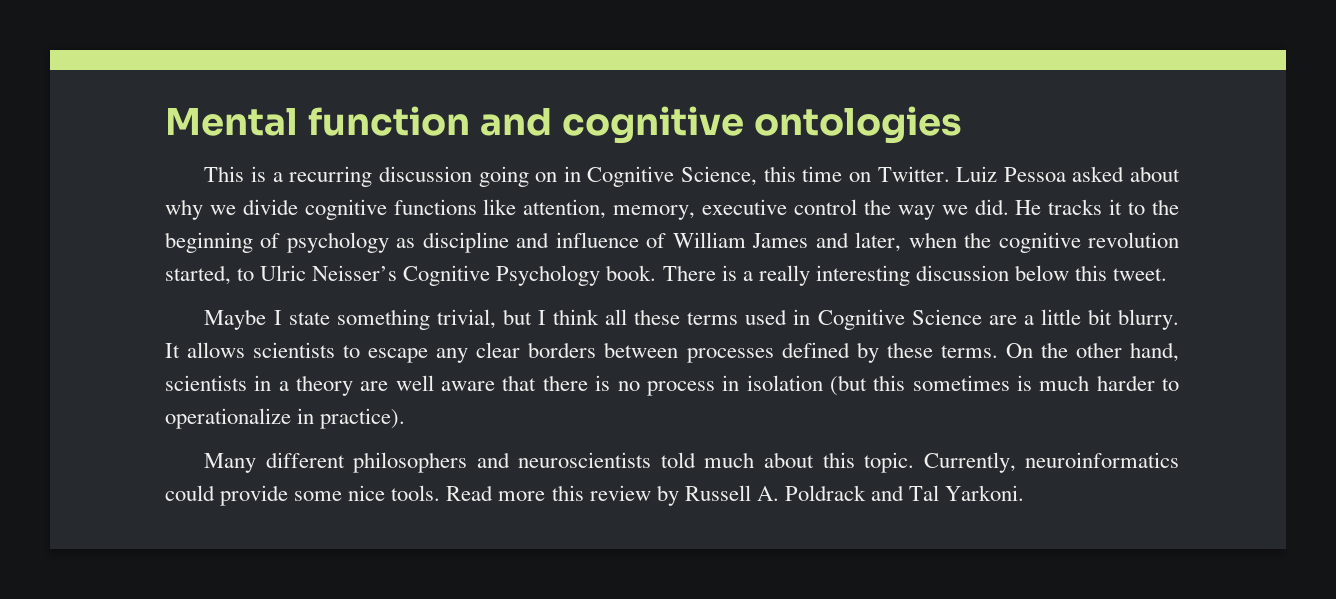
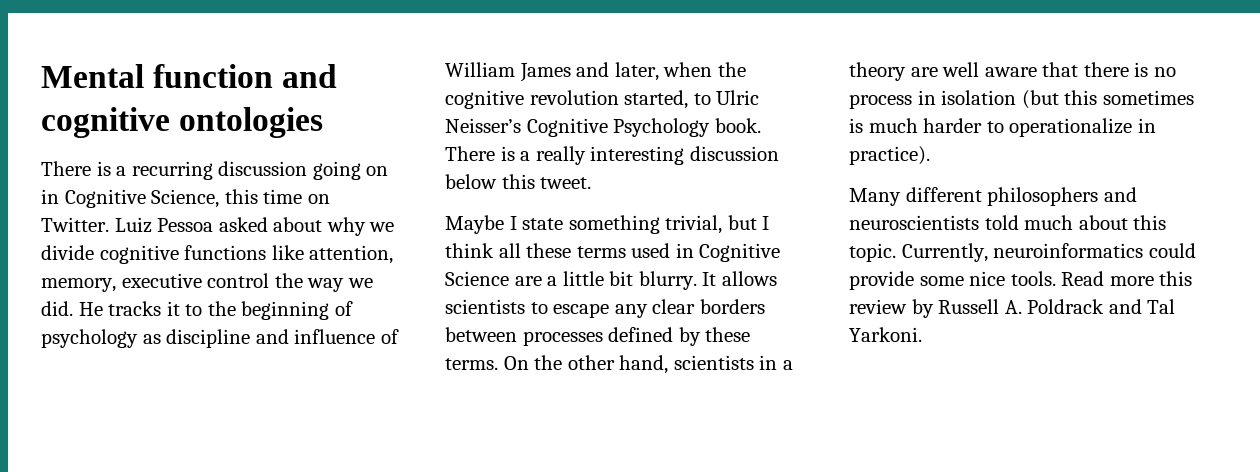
- This is a recurring discussion going on in Cognitive Science, this time on Twitter.
+ There is a recurring discussion going on in Cognitive Science, this time on Twitter.

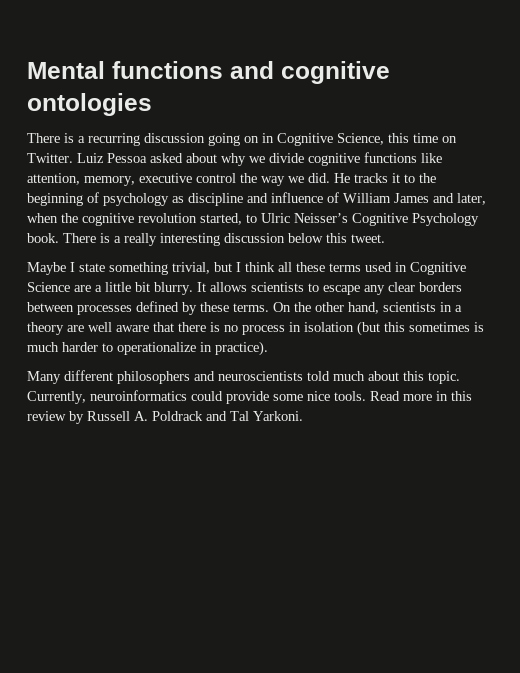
- Mental function and cognitive ontologies
+ Mental functions and cognitive ontologies
- Read more this review by Russell A. Poldrack and Tal Yarkoni.
+ Read more in this review by Russell A. Poldrack and Tal Yarkoni.

